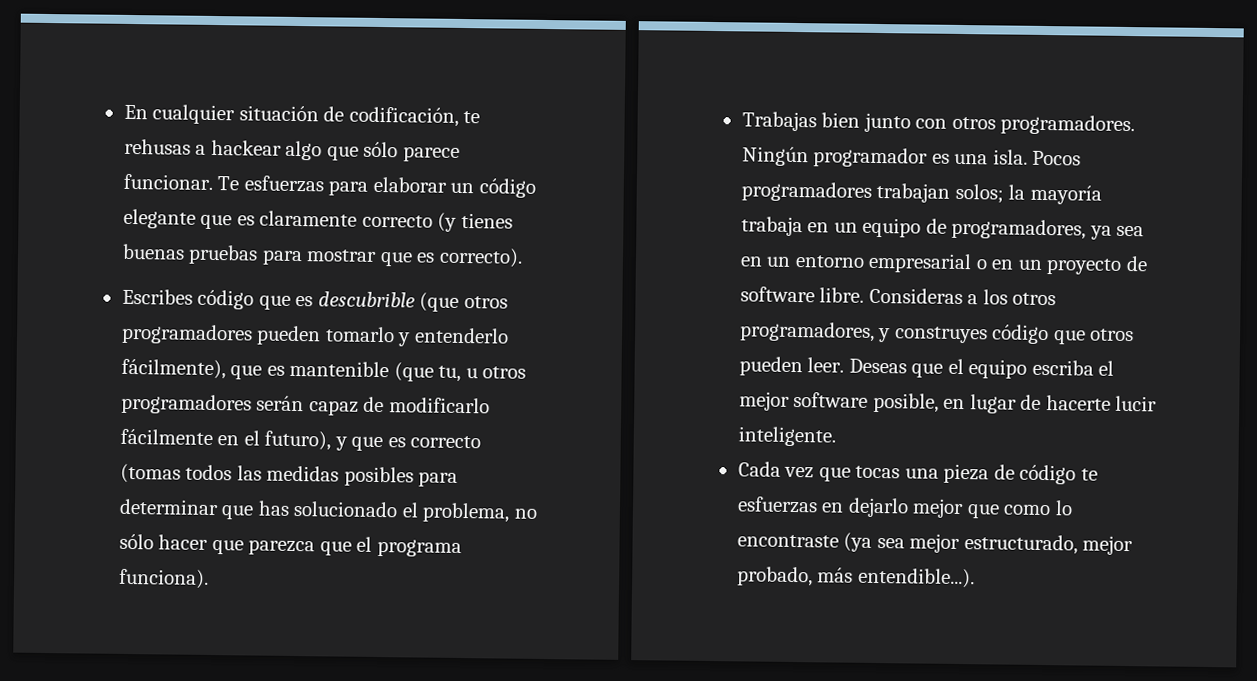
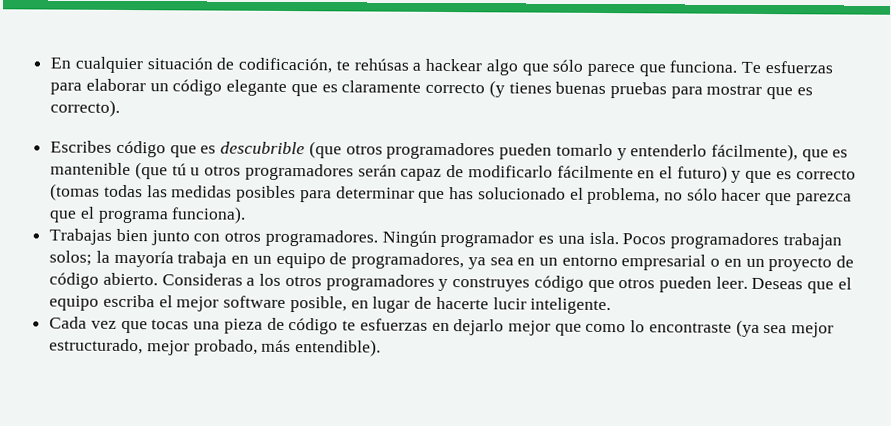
- En cualquier situación de codificación, te rehusas a hackear algo que sólo parece funcionar.
+ En cualquier situación de codificación, te rehúsas a hackear algo que sólo parece que funciona.
- Escribes código que es descubrible (que otros programadores pueden tomarlo y entenderlo fácilmente), que es mantenible (que tu, u otros programadores serán capaz de modificarlo fácilmente en el futuro), y que es correcto (tomas todos las medidas posibles para determinar que has solucionado el problema, no sólo hacer que parezca que el programa funciona).
+ Escribes código que es descubrible (que otros programadores pueden tomarlo y entenderlo fácilmente), que es mantenible (que tú u otros programadores serán capaz de modificarlo fácilmente en el futuro) y que es correcto (tomas todas las medidas posibles para determinar que has solucionado el problema, no sólo hacer que parezca que el programa funciona).
- Pocos programadores trabajan solos; la mayoría trabaja en un equipo de programadores, ya sea en un entorno empresarial o en un proyecto de software libre.
+ Pocos programadores trabajan solos; la mayoría trabaja en un equipo de programadores, ya sea en un entorno empresarial o en un proyecto de código abierto.
- Consideras a los otros programadores, y construyes código que otros pueden leer.
+ Consideras a los otros programadores y construyes código que otros pueden leer.
- Cada vez que tocas una pieza de código te esfuerzas en dejarlo mejor que como lo encontraste (ya sea mejor estructurado, mejor probado, más entendible...).
+ Cada vez que tocas una pieza de código te esfuerzas en dejarlo mejor que como lo encontraste (ya sea mejor estructurado, mejor probado, más entendible).

